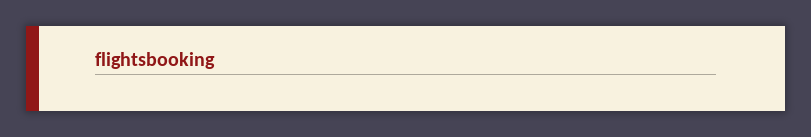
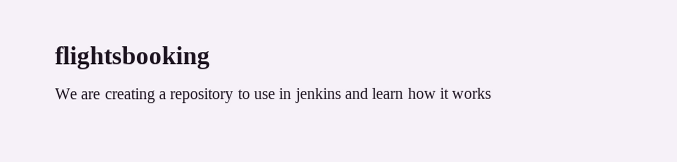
+ We are creating a repository to use in jenkins and learn how it works

